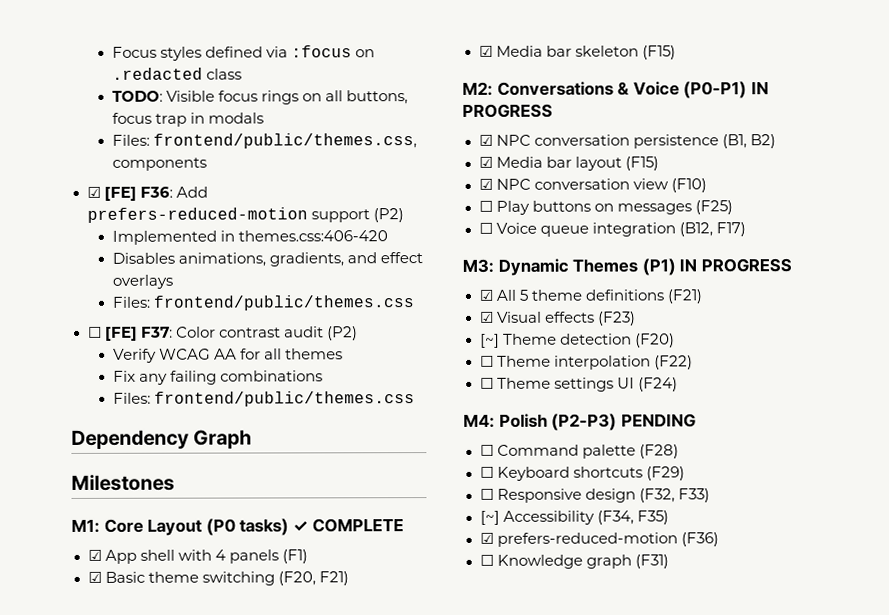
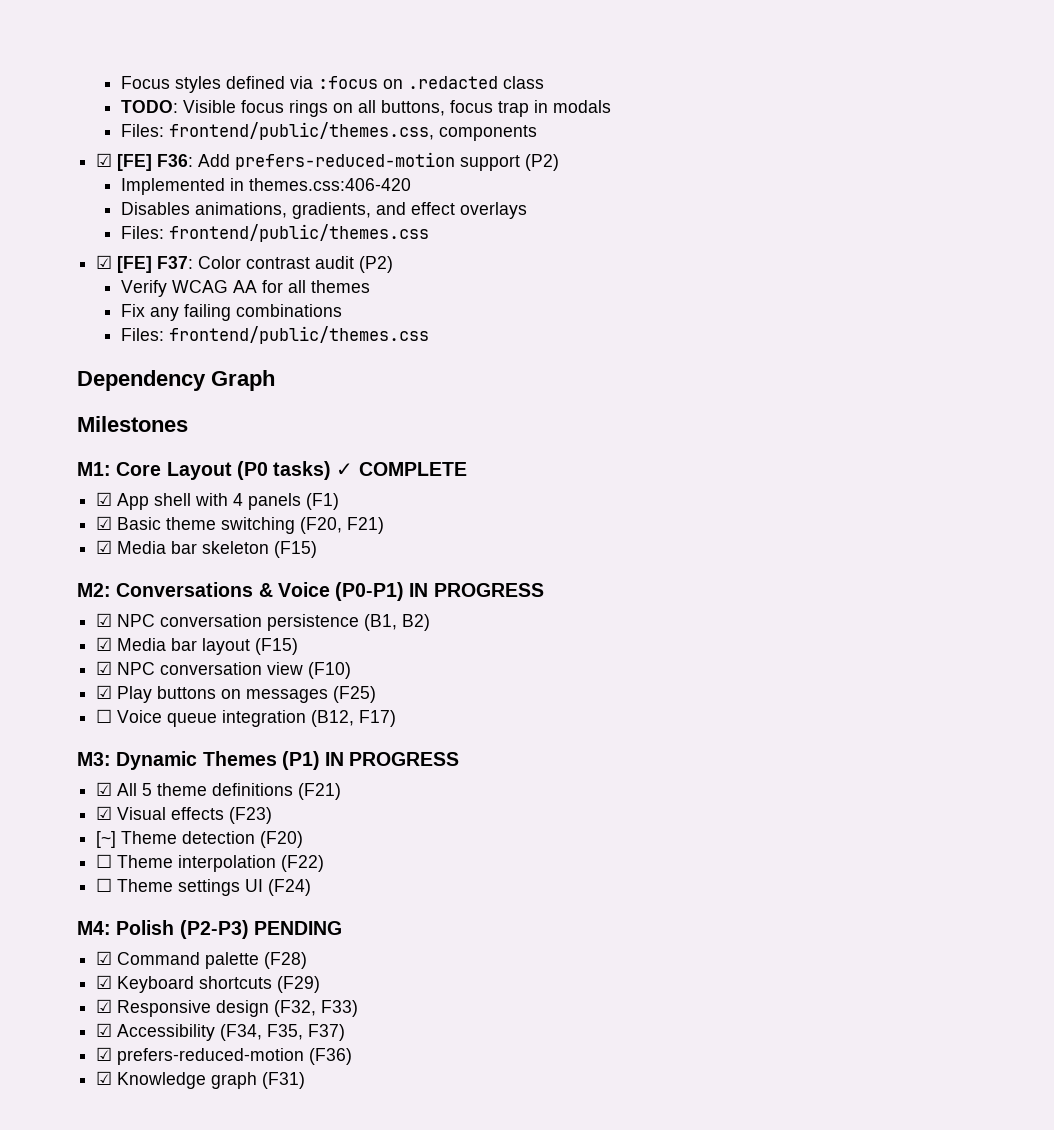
- ☐ [FE] F37: Color contrast audit (P2)
+ ☑ [FE] F37: Color contrast audit (P2)
- ☐ Play buttons on messages (F25)
+ ☑ Play buttons on messages (F25)
- ☐ Command palette (F28)
+ ☑ Command palette (F28)
- ☐ Keyboard shortcuts (F29)
+ ☑ Keyboard shortcuts (F29)
- ☐ Responsive design (F32, F33)
+ ☑ Responsive design (F32, F33)
- [~] Accessibility (F34, F35)
+ ☑ Accessibility (F34, F35, F37)
- ☐ Knowledge graph (F31)
+ ☑ Knowledge graph (F31)

